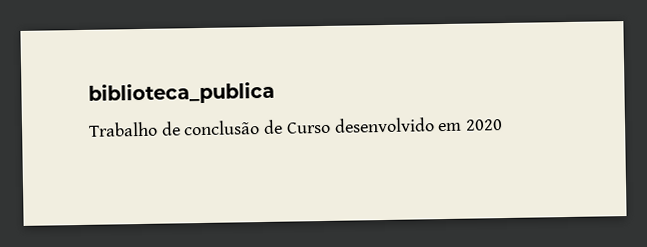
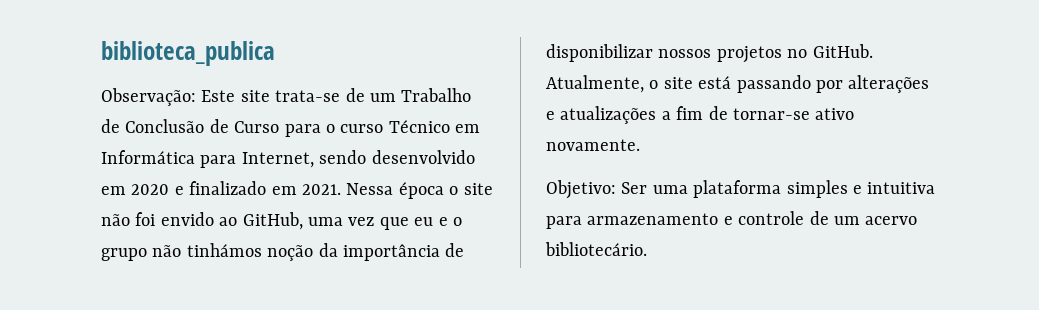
- Trabalho de conclusão de Curso desenvolvido em 2020
+ Observação: Este site trata-se de um Trabalho de Conclusão de Curso para o curso Técnico em Informática para Internet, sendo desenvolvido em 2020 e finalizado em 2021. Nessa época o site não foi envido ao GitHub, uma vez que eu e o grupo não tinhámos noção da importância de disponibilizar nossos projetos no GitHub. Atualmente, o site está passando por alterações e atualizações a fim de tornar-se ativo novamente.
+ Objetivo: Ser uma plataforma simples e intuitiva para armazenamento e controle de um acervo bibliotecário.

